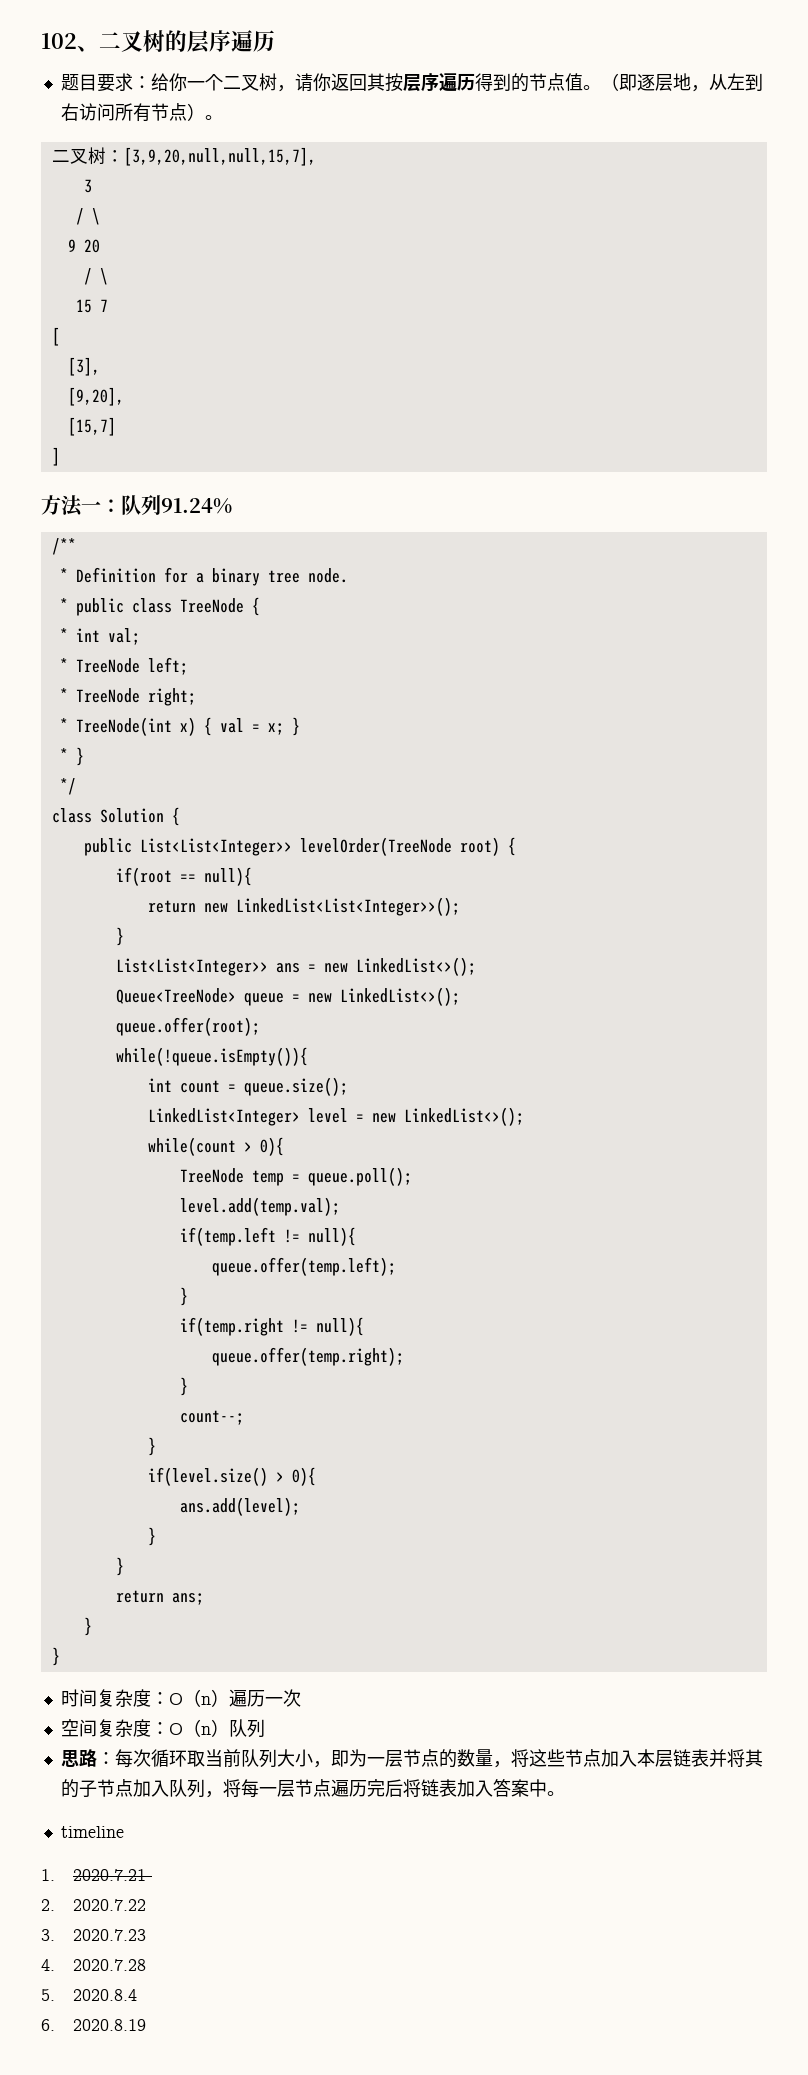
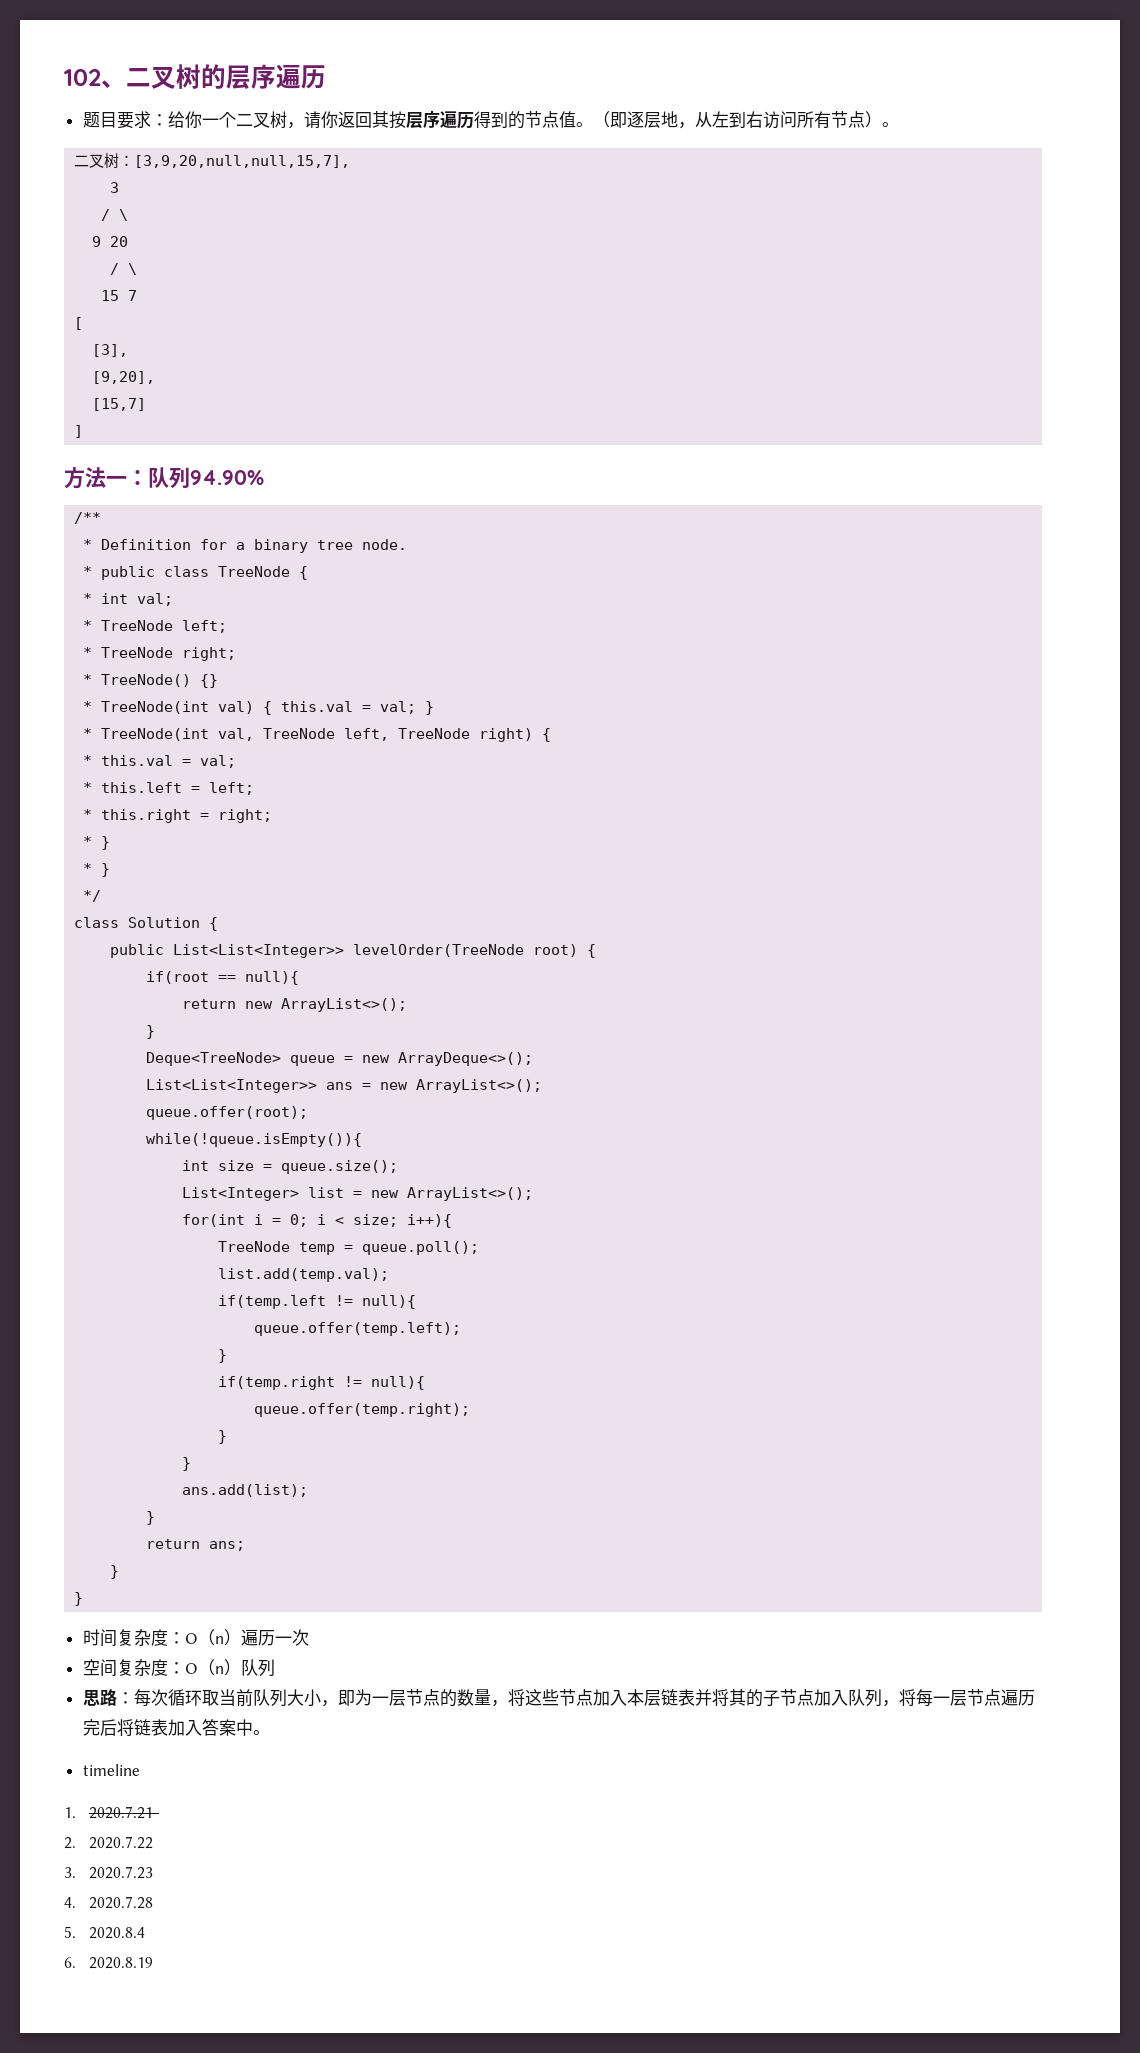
- 方法一：队列91.24%
+ 方法一：队列94.90%
- * TreeNode(int x) { val = x; }
+ * TreeNode() {}
+ * TreeNode(int val) { this.val = val; }
+ * TreeNode(int val, TreeNode left, TreeNode right) {
+ * this.val = val;
+ * this.left = left;
+ * this.right = right;
+ * }
- return new LinkedList<List<Integer>>();
+ return new ArrayList<>();
  }
+ Deque<TreeNode> queue = new ArrayDeque<>();
- List<List<Integer>> ans = new LinkedList<>();
- Queue<TreeNode> queue = new LinkedList<>();
+ List<List<Integer>> ans = new ArrayList<>();
- int count = queue.size();
+ int size = queue.size();
- LinkedList<Integer> level = new LinkedList<>();
- while(count > 0){
+ List<Integer> list = new ArrayList<>();
+ for(int i = 0; i < size; i++){
- level.add(temp.val);
+ list.add(temp.val);
  queue.offer(temp.right);
  }
- count--;
  }
- if(level.size() > 0){
- ans.add(level);
- }
+ ans.add(list);

